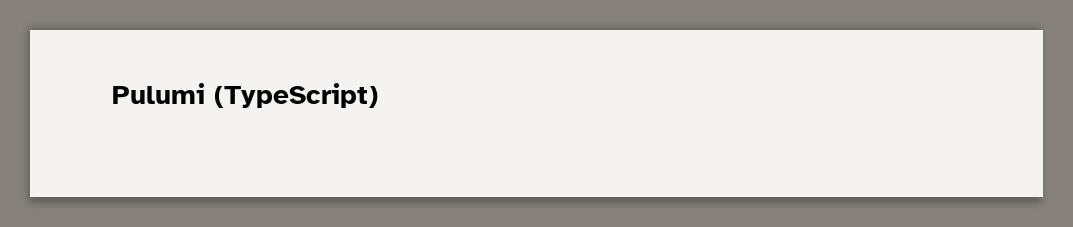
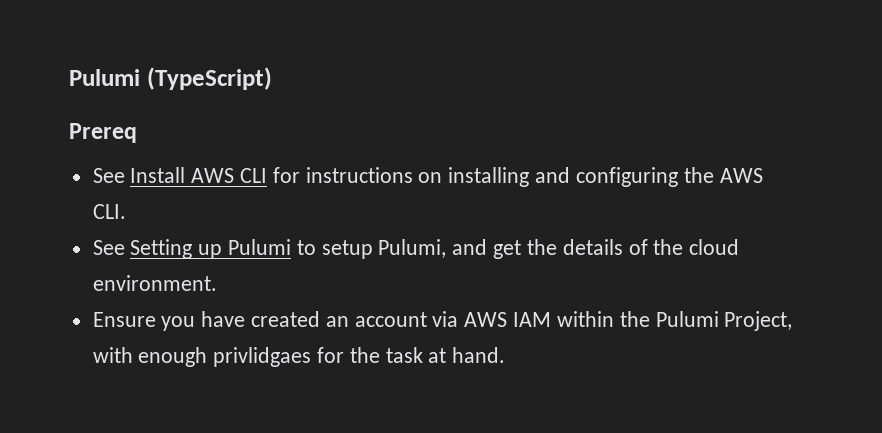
+ Prereq
+ See Install AWS CLI for instructions on installing and configuring the AWS CLI.
+ See Setting up Pulumi to setup Pulumi, and get the details of the cloud environment.
+ Ensure you have created an account via AWS IAM within the Pulumi Project, with enough privlidgaes for the task at hand.

